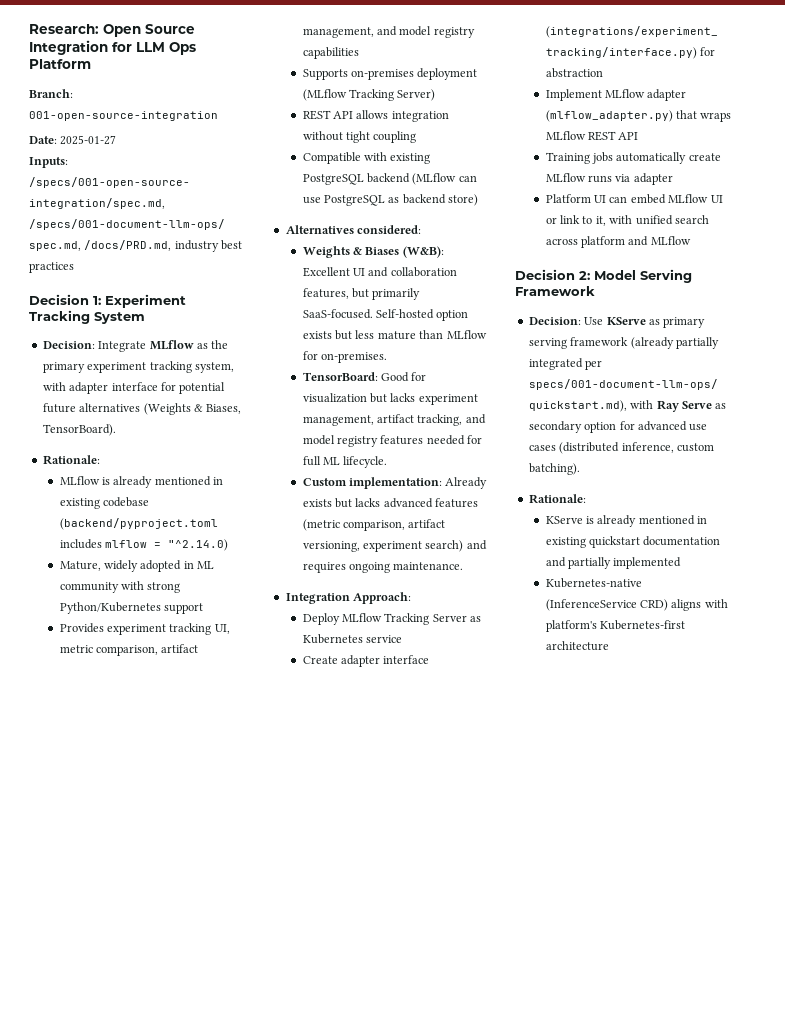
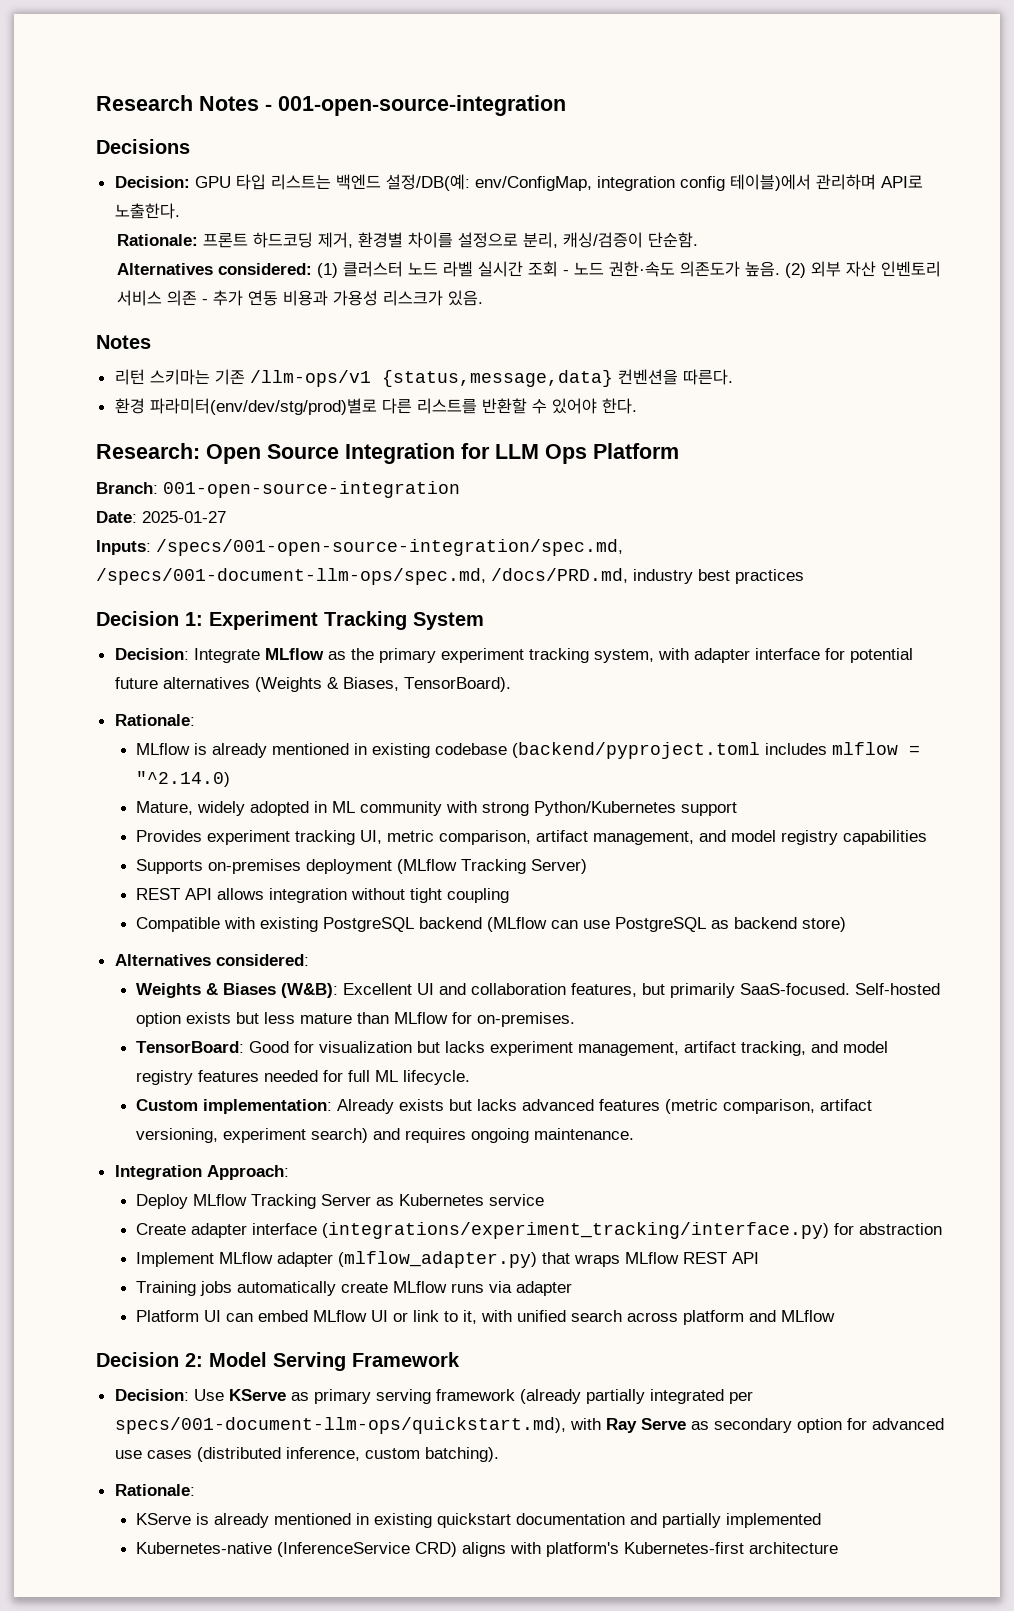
+ Research Notes - 001-open-source-integration
+ Decisions
+ Decision: GPU 타입 리스트는 백엔드 설정/DB(예: env/ConfigMap, integration config 테이블)에서 관리하며 API로 노출한다.
+ Rationale: 프론트 하드코딩 제거, 환경별 차이를 설정으로 분리, 캐싱/검증이 단순함.
+ Alternatives considered: (1) 클러스터 노드 라벨 실시간 조회 - 노드 권한·속도 의존도가 높음. (2) 외부 자산 인벤토리 서비스 의존 - 추가 연동 비용과 가용성 리스크가 있음.
+ Notes
+ 리턴 스키마는 기존 /llm-ops/v1 {status,message,data} 컨벤션을 따른다.
+ 환경 파라미터(env/dev/stg/prod)별로 다른 리스트를 반환할 수 있어야 한다.

